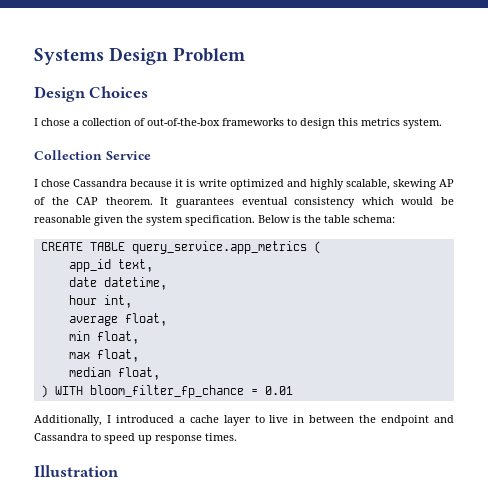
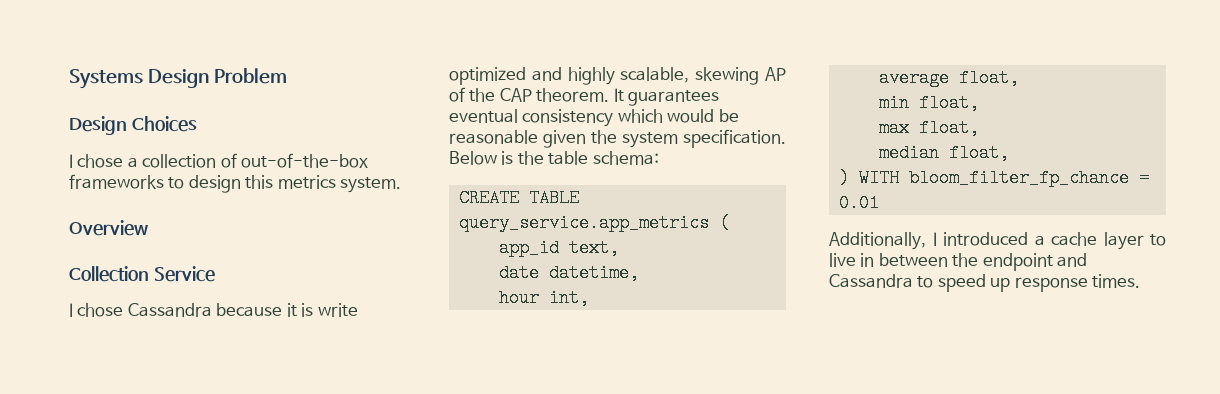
+ Overview
- Illustration

